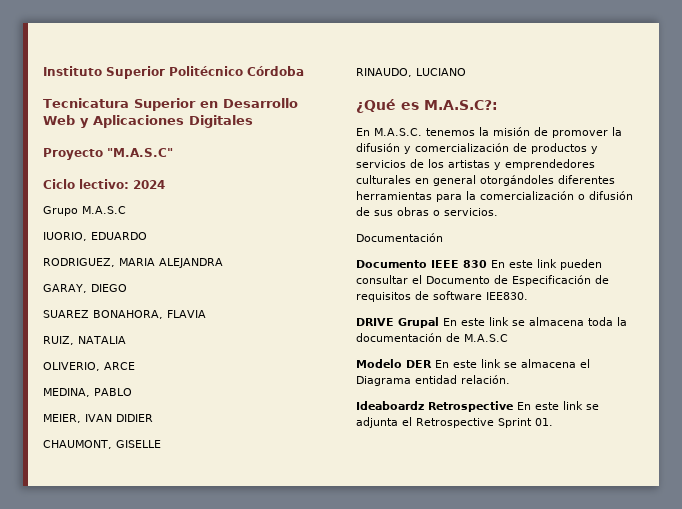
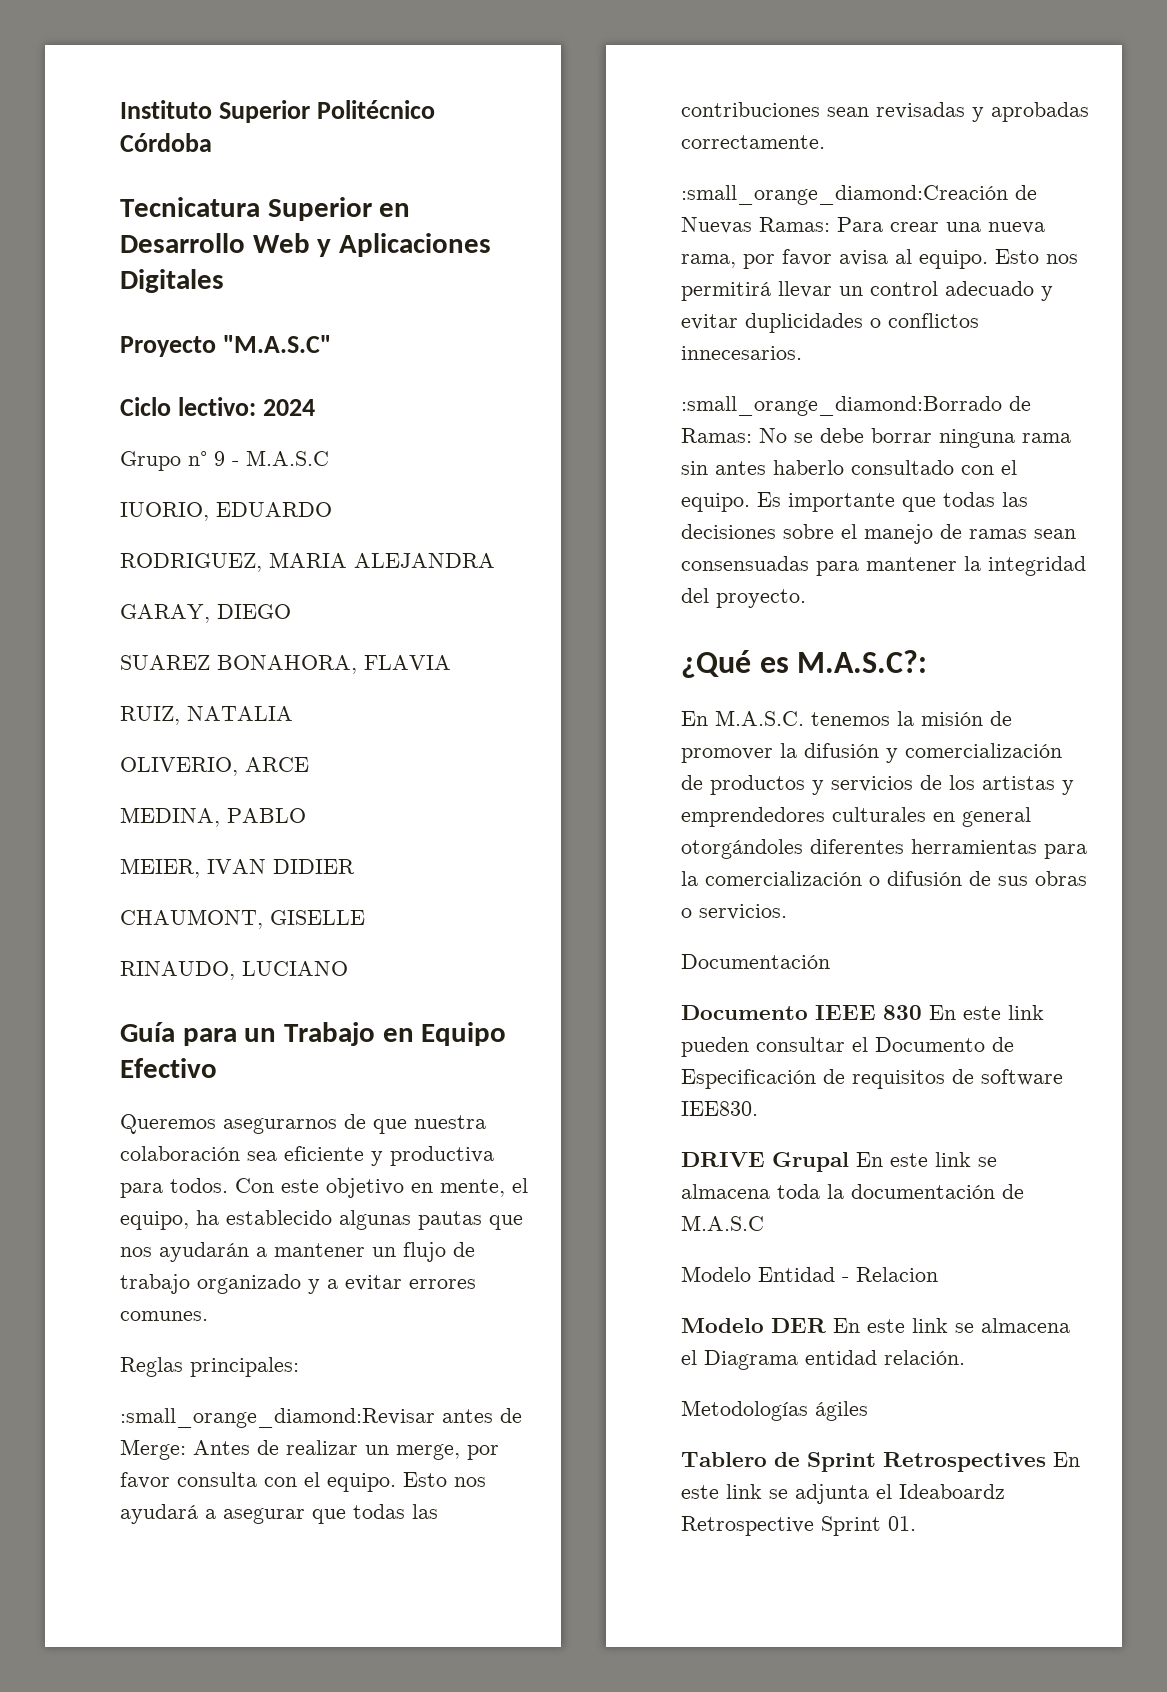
- Grupo M.A.S.C
+ Grupo n° 9 - M.A.S.C
+ Guía para un Trabajo en Equipo Efectivo
+ Queremos asegurarnos de que nuestra colaboración sea eficiente y productiva para todos. Con este objetivo en mente, el equipo, ha establecido algunas pautas que nos ayudarán a mantener un flujo de trabajo organizado y a evitar errores comunes.
+ Reglas principales:
+ :small_orange_diamond:Revisar antes de Merge: Antes de realizar un merge, por favor consulta con el equipo. Esto nos ayudará a asegurar que todas las contribuciones sean revisadas y aprobadas correctamente.
+ :small_orange_diamond:Creación de Nuevas Ramas: Para crear una nueva rama, por favor avisa al equipo. Esto nos permitirá llevar un control adecuado y evitar duplicidades o conflictos innecesarios.
+ :small_orange_diamond:Borrado de Ramas: No se debe borrar ninguna rama sin antes haberlo consultado con el equipo. Es importante que todas las decisiones sobre el manejo de ramas sean consensuadas para mantener la integridad del proyecto.
+ Modelo Entidad - Relacion
- Ideaboardz Retrospective En este link se adjunta el Retrospective Sprint 01.
+ Metodologías ágiles
+ Tablero de Sprint Retrospectives En este link se adjunta el Ideaboardz Retrospective Sprint 01.

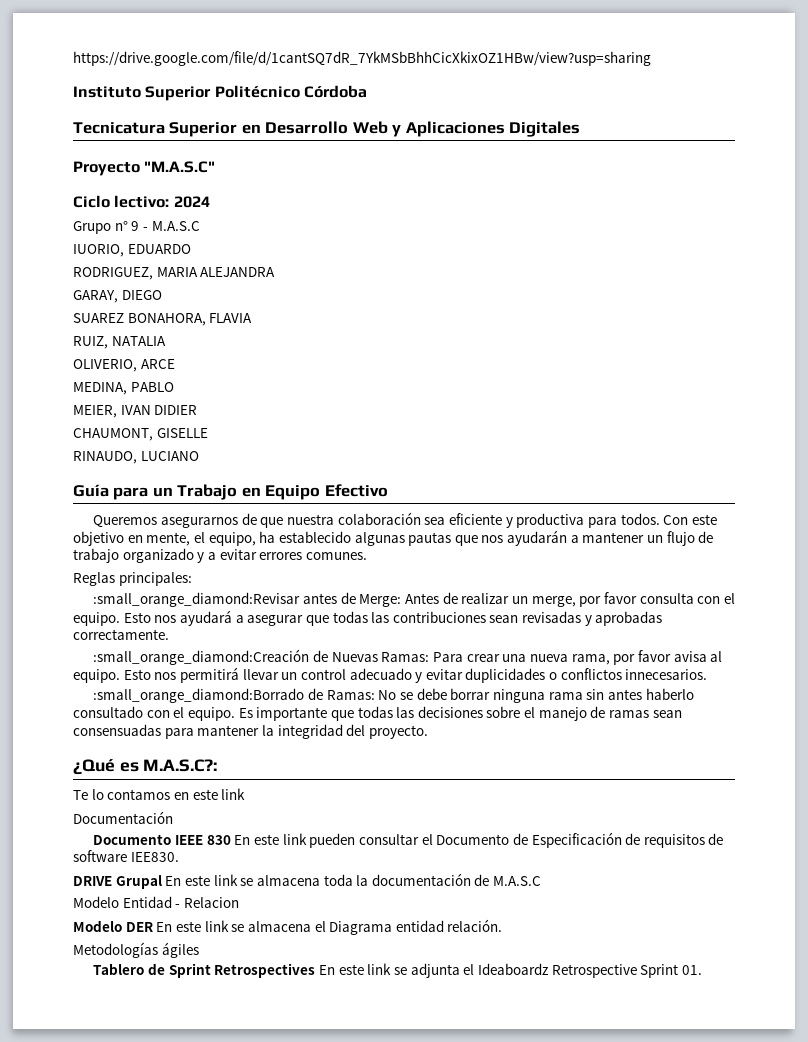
+ https://drive.google.com/file/d/1cantSQ7dR_7YkMSbBhhCicXkixOZ1HBw/view?usp=sharing
- En M.A.S.C. tenemos la misión de promover la difusión y comercialización de productos y servicios de los artistas y emprendedores culturales en general otorgándoles diferentes herramientas para la comercialización o difusión de sus obras o servicios.
+ Te lo contamos en este link

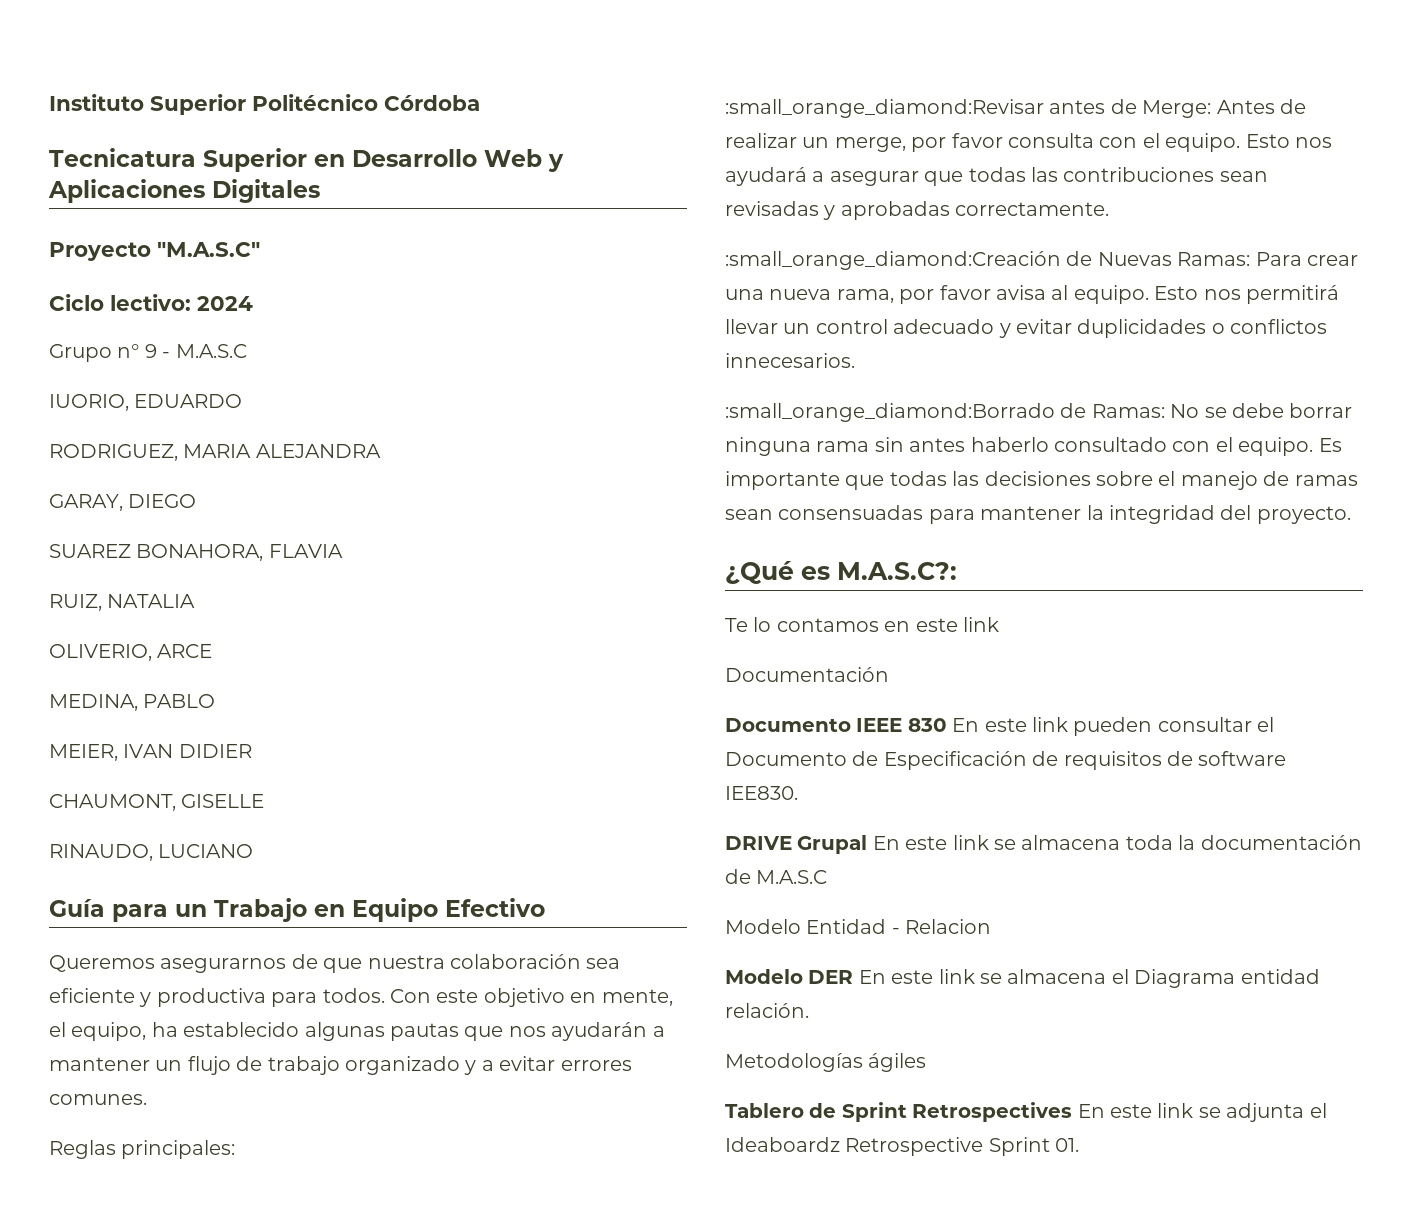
- https://drive.google.com/file/d/1cantSQ7dR_7YkMSbBhhCicXkixOZ1HBw/view?usp=sharing

